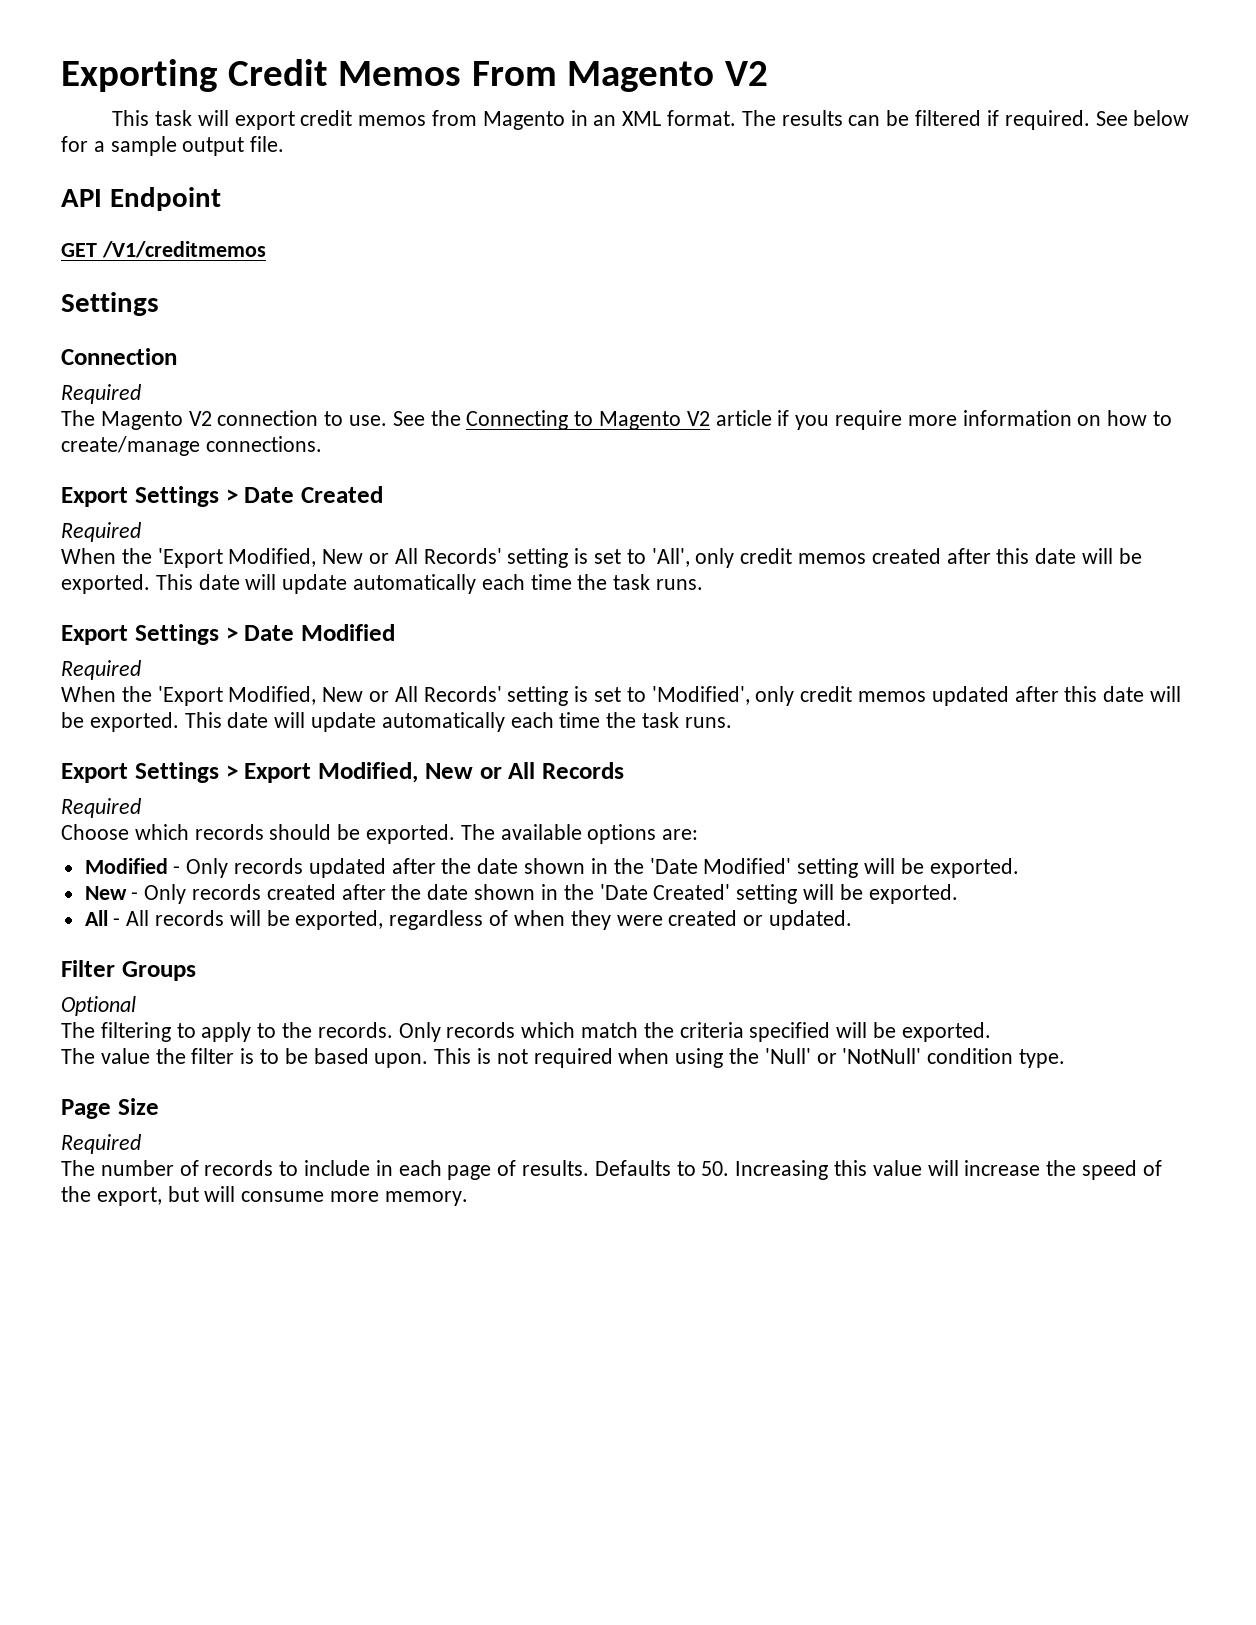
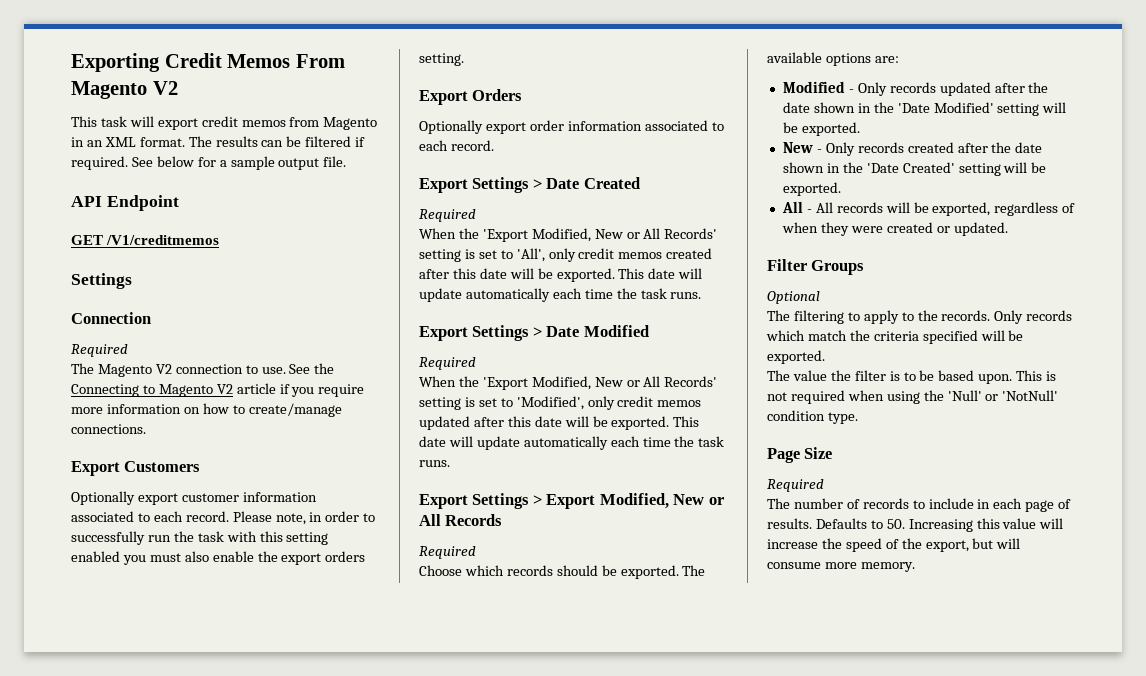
+ Export Customers
+ Optionally export customer information associated to each record. Please note, in order to successfully run the task with this setting enabled you must also enable the export orders setting.
+ Export Orders
+ Optionally export order information associated to each record.

